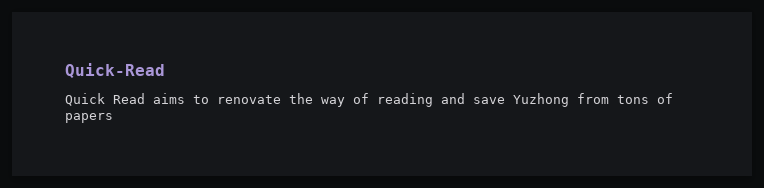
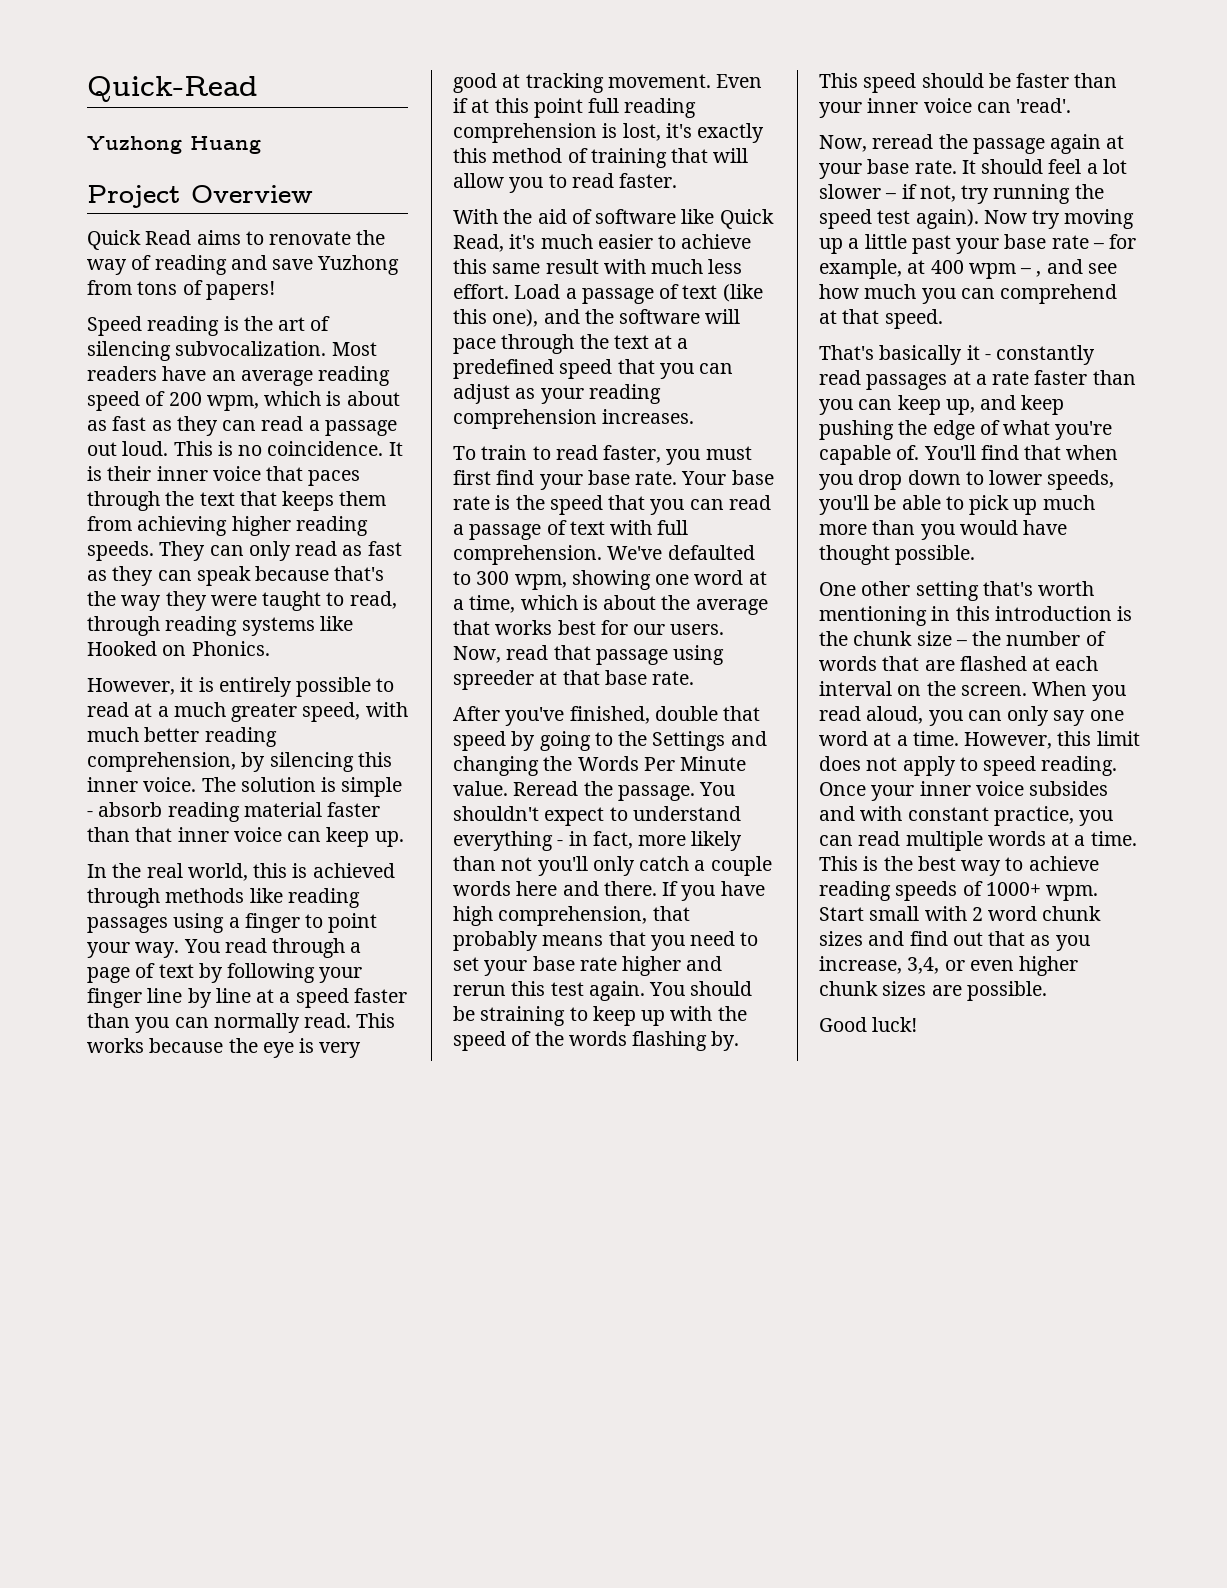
+ Yuzhong Huang
+ Project Overview
- Quick Read aims to renovate the way of reading and save Yuzhong from tons of papers
+ Quick Read aims to renovate the way of reading and save Yuzhong from tons of papers!
+ Speed reading is the art of silencing subvocalization. Most readers have an average reading speed of 200 wpm, which is about as fast as they can read a passage out loud. This is no coincidence. It is their inner voice that paces through the text that keeps them from achieving higher reading speeds. They can only read as fast as they can speak because that's the way they were taught to read, through reading systems like Hooked on Phonics.
+ However, it is entirely possible to read at a much greater speed, with much better reading comprehension, by silencing this inner voice. The solution is simple - absorb reading material faster than that inner voice can keep up.
+ In the real world, this is achieved through methods like reading passages using a finger to point your way. You read through a page of text by following your finger line by line at a speed faster than you can normally read. This works because the eye is very good at tracking movement. Even if at this point full reading comprehension is lost, it's exactly this method of training that will allow you to read faster.
+ With the aid of software like Quick Read, it's much easier to achieve this same result with much less effort. Load a passage of text (like this one), and the software will pace through the text at a predefined speed that you can adjust as your reading comprehension increases.
+ To train to read faster, you must first find your base rate. Your base rate is the speed that you can read a passage of text with full comprehension. We've defaulted to 300 wpm, showing one word at a time, which is about the average that works best for our users. Now, read that passage using spreeder at that base rate.
+ After you've finished, double that speed by going to the Settings and changing the Words Per Minute value. Reread the passage. You shouldn't expect to understand everything - in fact, more likely than not you'll only catch a couple words here and there. If you have high comprehension, that probably means that you need to set your base rate higher and rerun this test again. You should be straining to keep up with the speed of the words flashing by. This speed should be faster than your inner voice can 'read'.
+ Now, reread the passage again at your base rate. It should feel a lot slower – if not, try running the speed test again). Now try moving up a little past your base rate – for example, at 400 wpm – , and see how much you can comprehend at that speed.
+ That's basically it - constantly read passages at a rate faster than you can keep up, and keep pushing the edge of what you're capable of. You'll find that when you drop down to lower speeds, you'll be able to pick up much more than you would have thought possible.
+ One other setting that's worth mentioning in this introduction is the chunk size – the number of words that are flashed at each interval on the screen. When you read aloud, you can only say one word at a time. However, this limit does not apply to speed reading. Once your inner voice subsides and with constant practice, you can read multiple words at a time. This is the best way to achieve reading speeds of 1000+ wpm. Start small with 2 word chunk sizes and find out that as you increase, 3,4, or even higher chunk sizes are possible.
+ Good luck!

